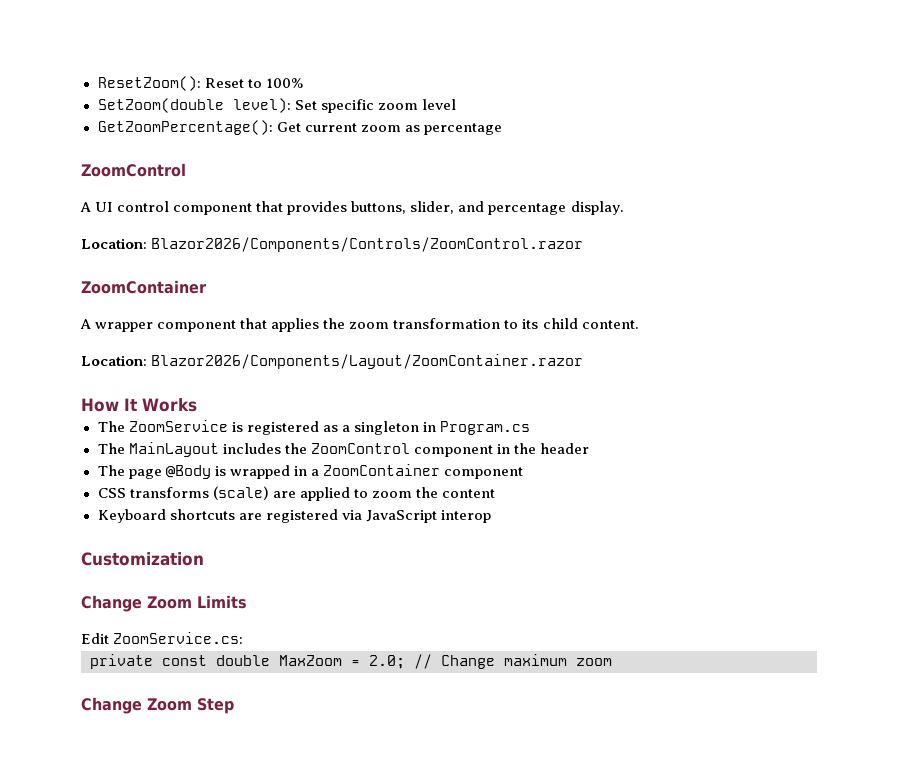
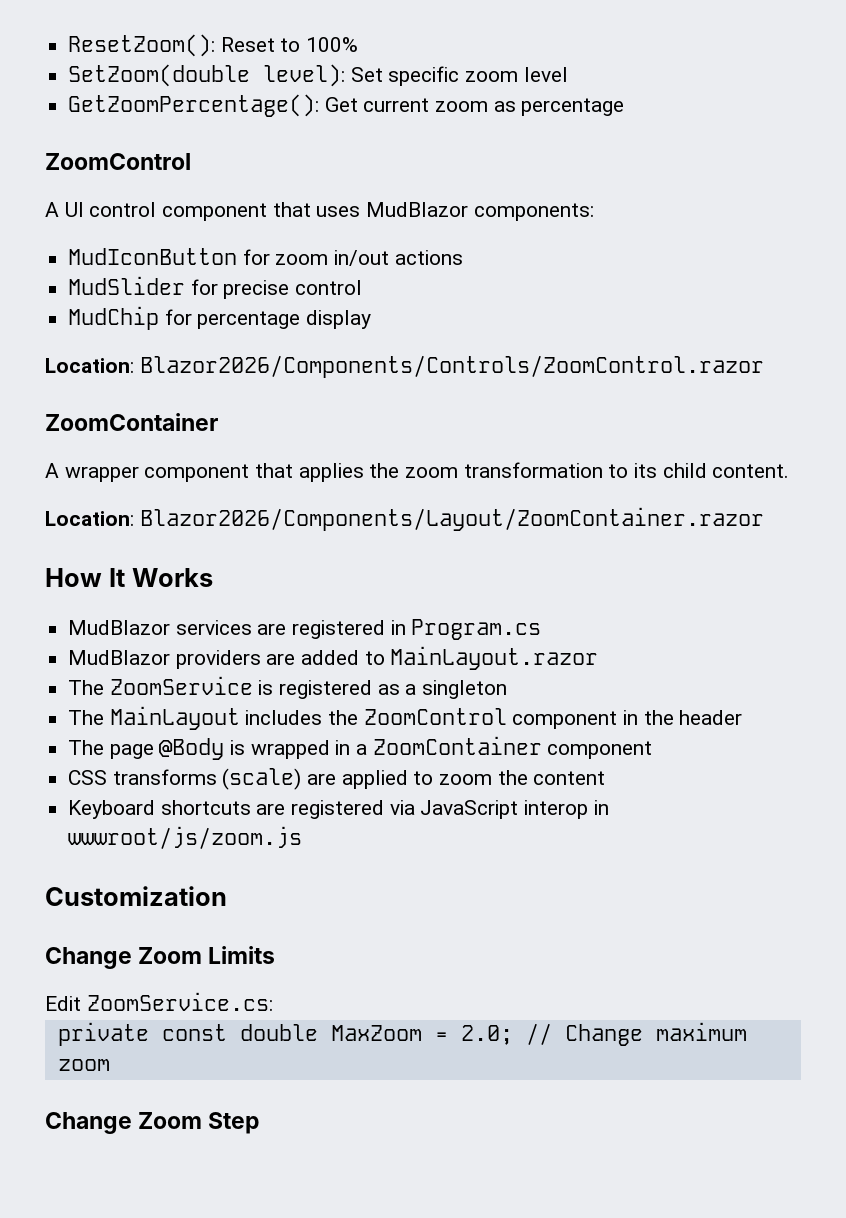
- A UI control component that provides buttons, slider, and percentage display.
+ A UI control component that uses MudBlazor components:
+ MudIconButton for zoom in/out actions
+ MudSlider for precise control
+ MudChip for percentage display
+ MudBlazor services are registered in Program.cs
+ MudBlazor providers are added to MainLayout.razor
- The ZoomService is registered as a singleton in Program.cs
+ The ZoomService is registered as a singleton
- Keyboard shortcuts are registered via JavaScript interop
+ Keyboard shortcuts are registered via JavaScript interop in wwwroot/js/zoom.js

